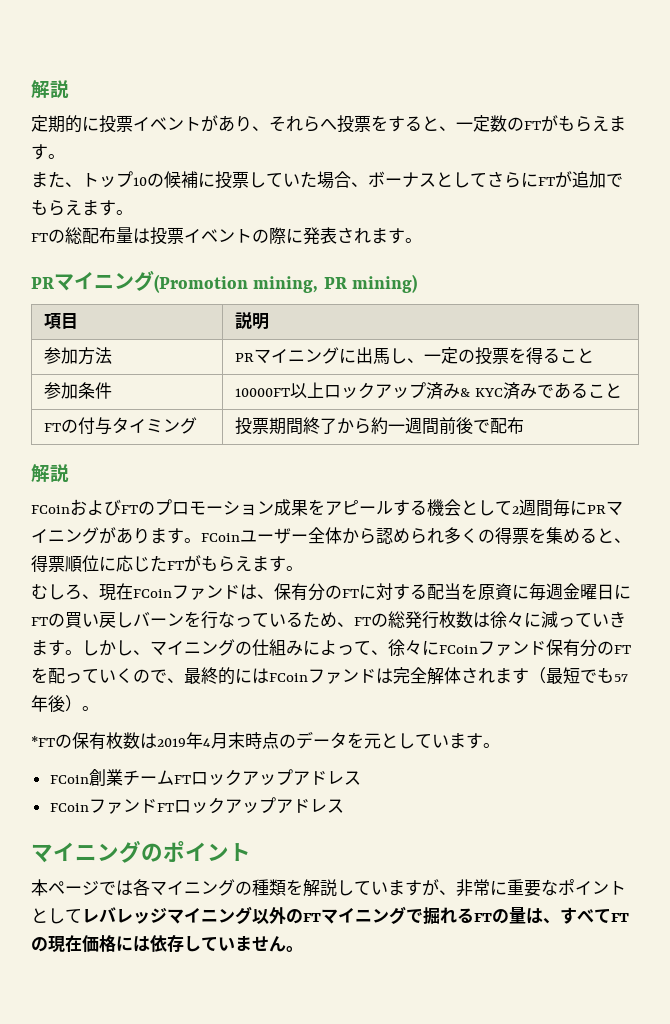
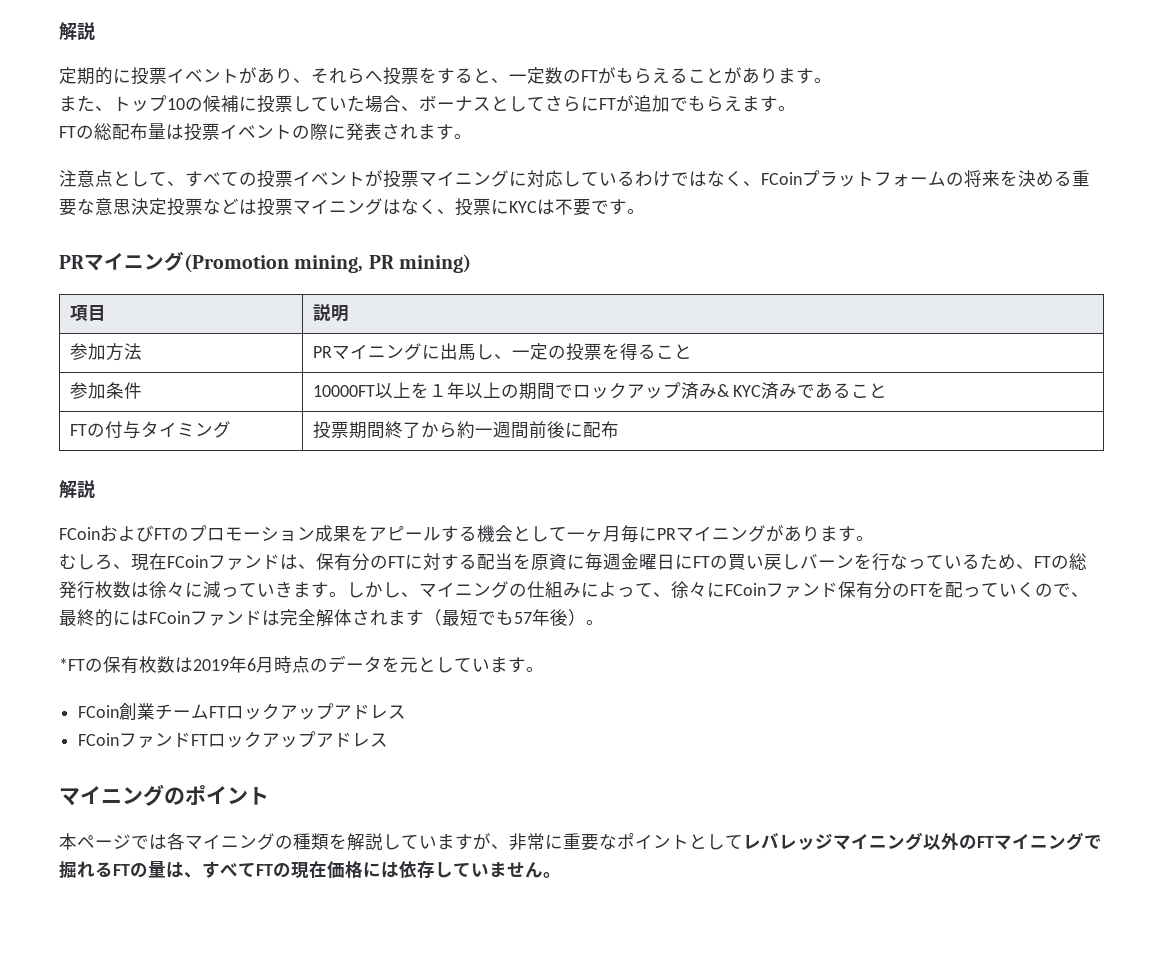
- 定期的に投票イベントがあり、それらへ投票をすると、一定数のFTがもらえます。
+ 定期的に投票イベントがあり、それらへ投票をすると、一定数のFTがもらえることがあります。
+ 注意点として、すべての投票イベントが投票マイニングに対応しているわけではなく、FCoinプラットフォームの将来を決める重要な意思決定投票などは投票マイニングはなく、投票にKYCは不要です。
- 参加条件 | 10000FT以上ロックアップ済み& KYC済みであること
+ 参加条件 | 10000FT以上を１年以上の期間でロックアップ済み& KYC済みであること
- FTの付与タイミング | 投票期間終了から約一週間前後で配布
+ FTの付与タイミング | 投票期間終了から約一週間前後に配布
- FCoinおよびFTのプロモーション成果をアピールする機会として2週間毎にPRマイニングがあります。FCoinユーザー全体から認められ多くの得票を集めると、得票順位に応じたFTがもらえます。
+ FCoinおよびFTのプロモーション成果をアピールする機会として一ヶ月毎にPRマイニングがあります。
- *FTの保有枚数は2019年4月末時点のデータを元としています。
+ *FTの保有枚数は2019年6月時点のデータを元としています。

